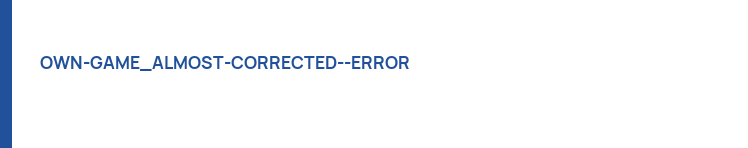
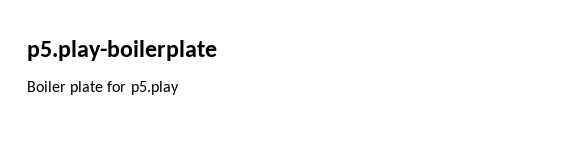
- OWN-GAME_ALMOST-CORRECTED--ERROR
+ p5.play-boilerplate
+ Boiler plate for p5.play

